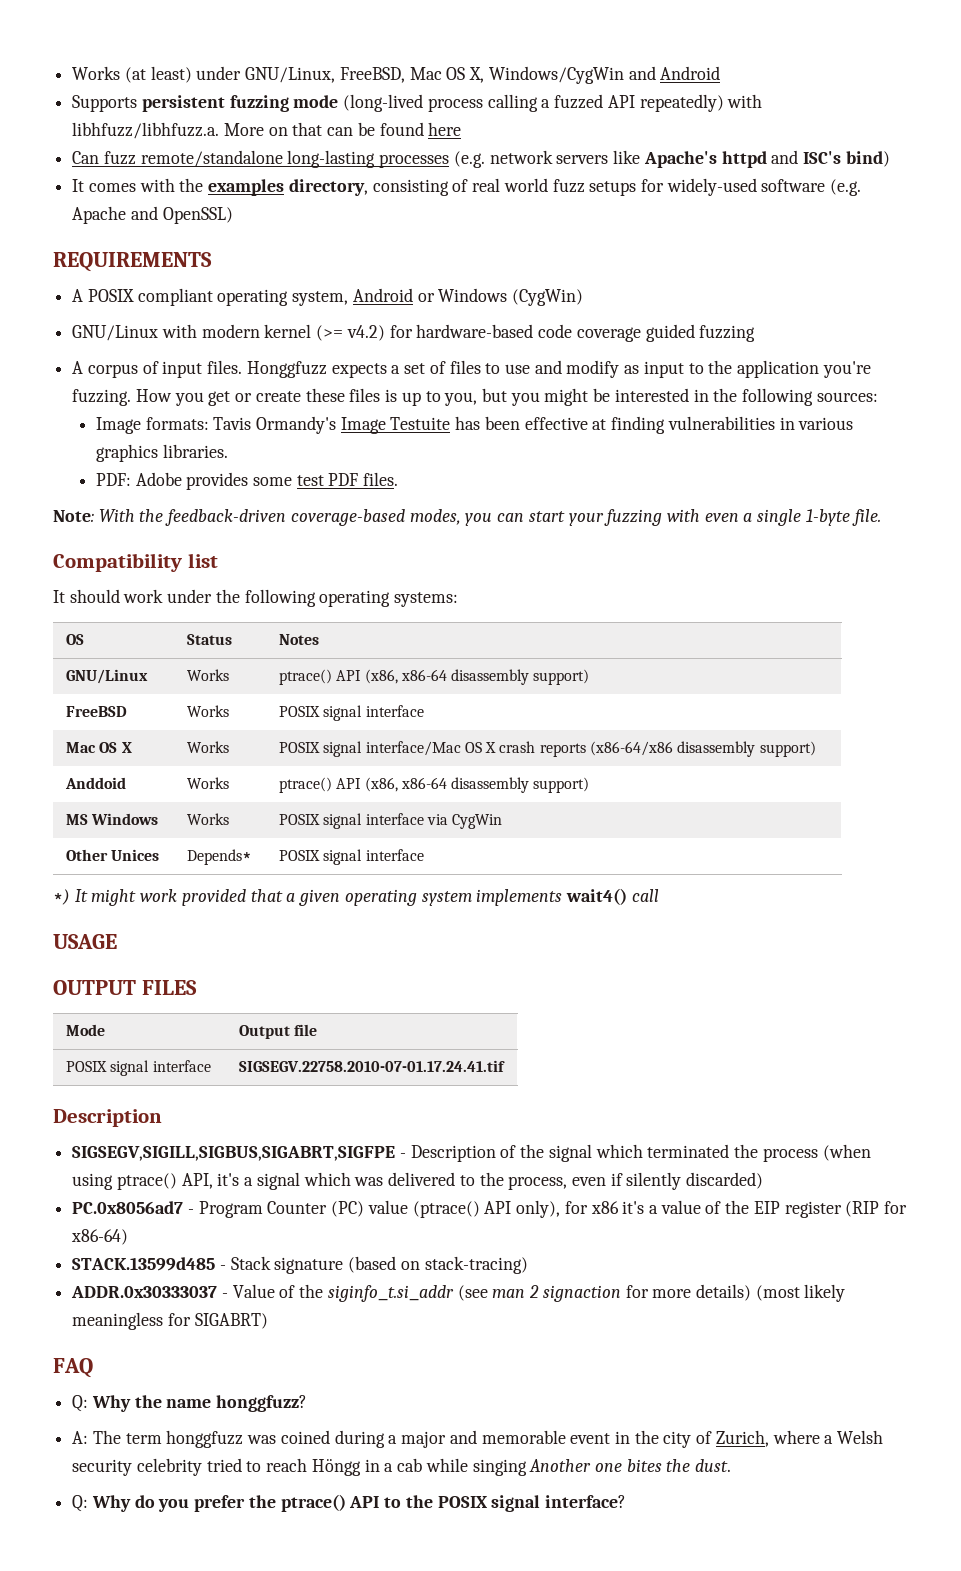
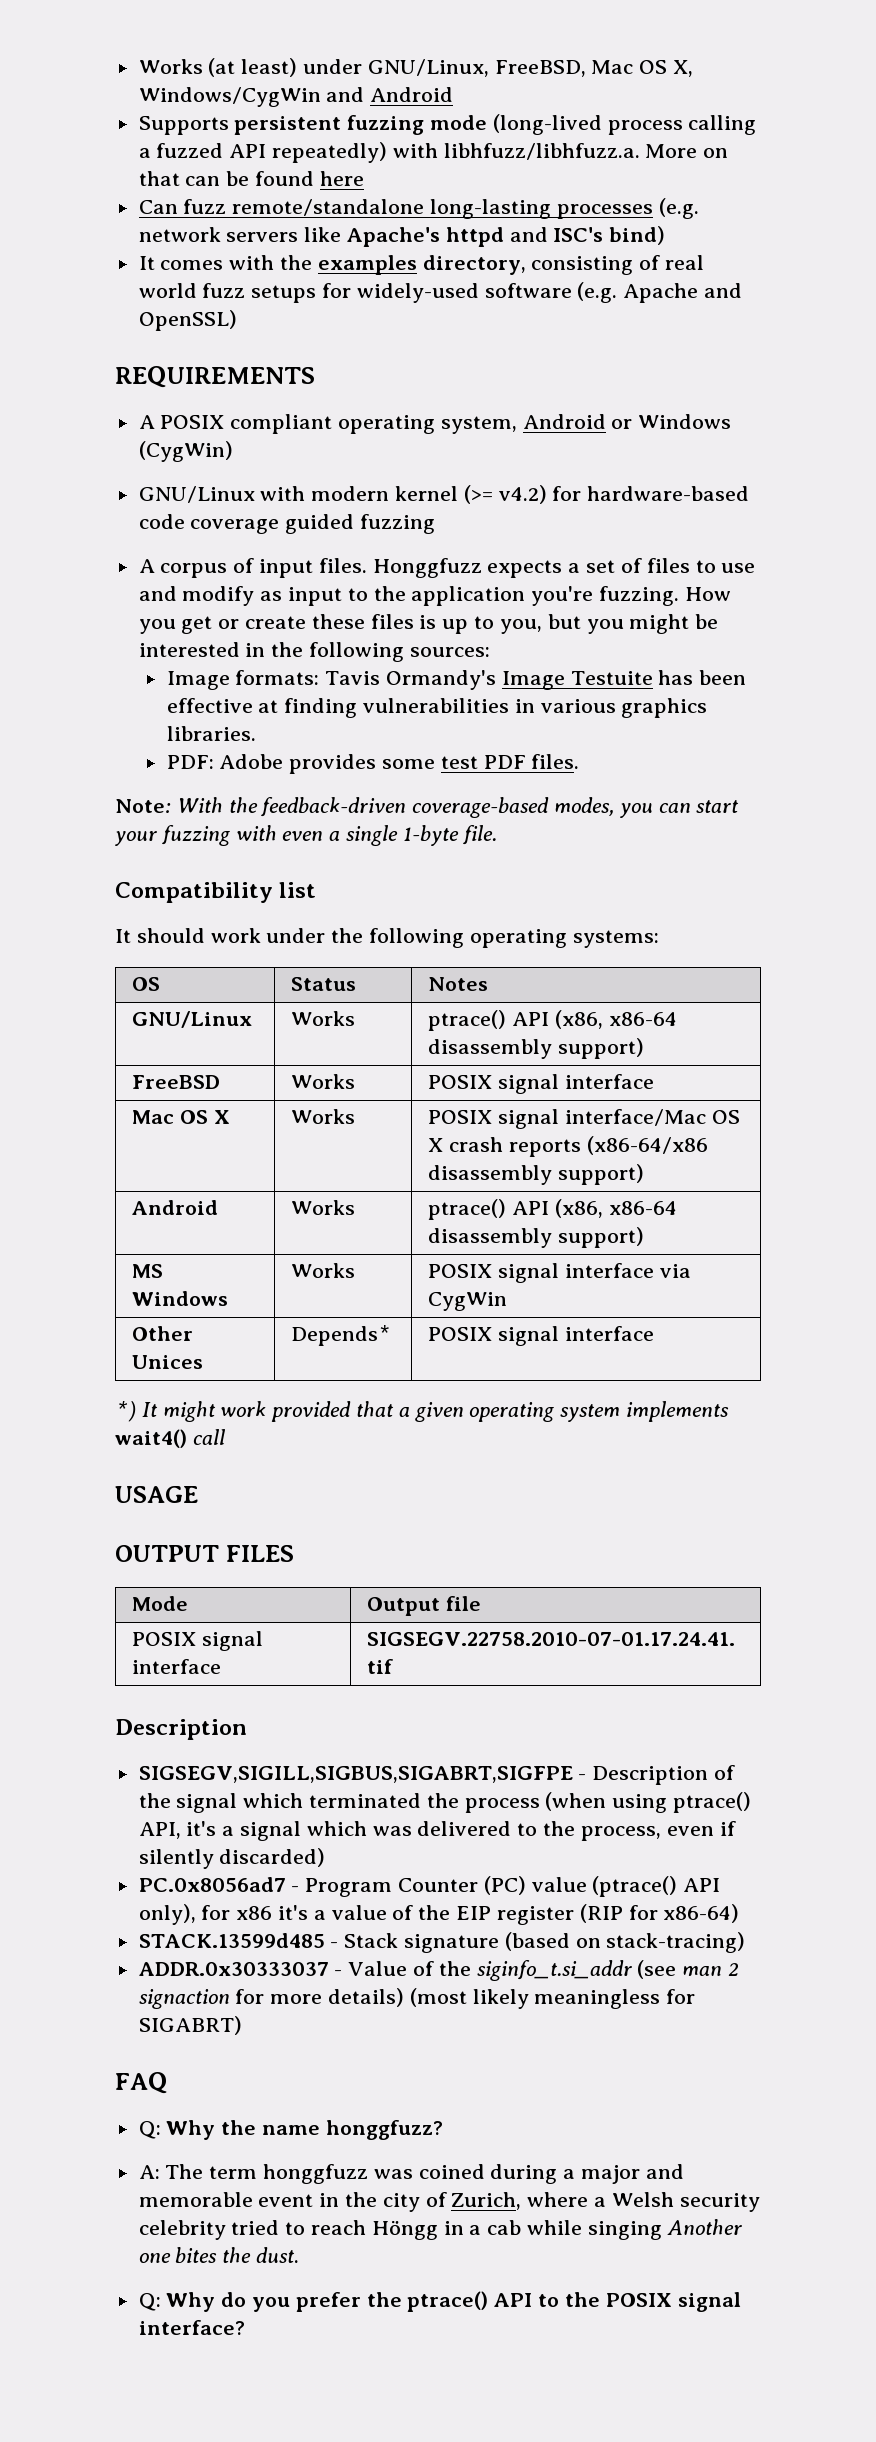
- Anddoid | Works | ptrace() API (x86, x86-64 disassembly support)
+ Android | Works | ptrace() API (x86, x86-64 disassembly support)

